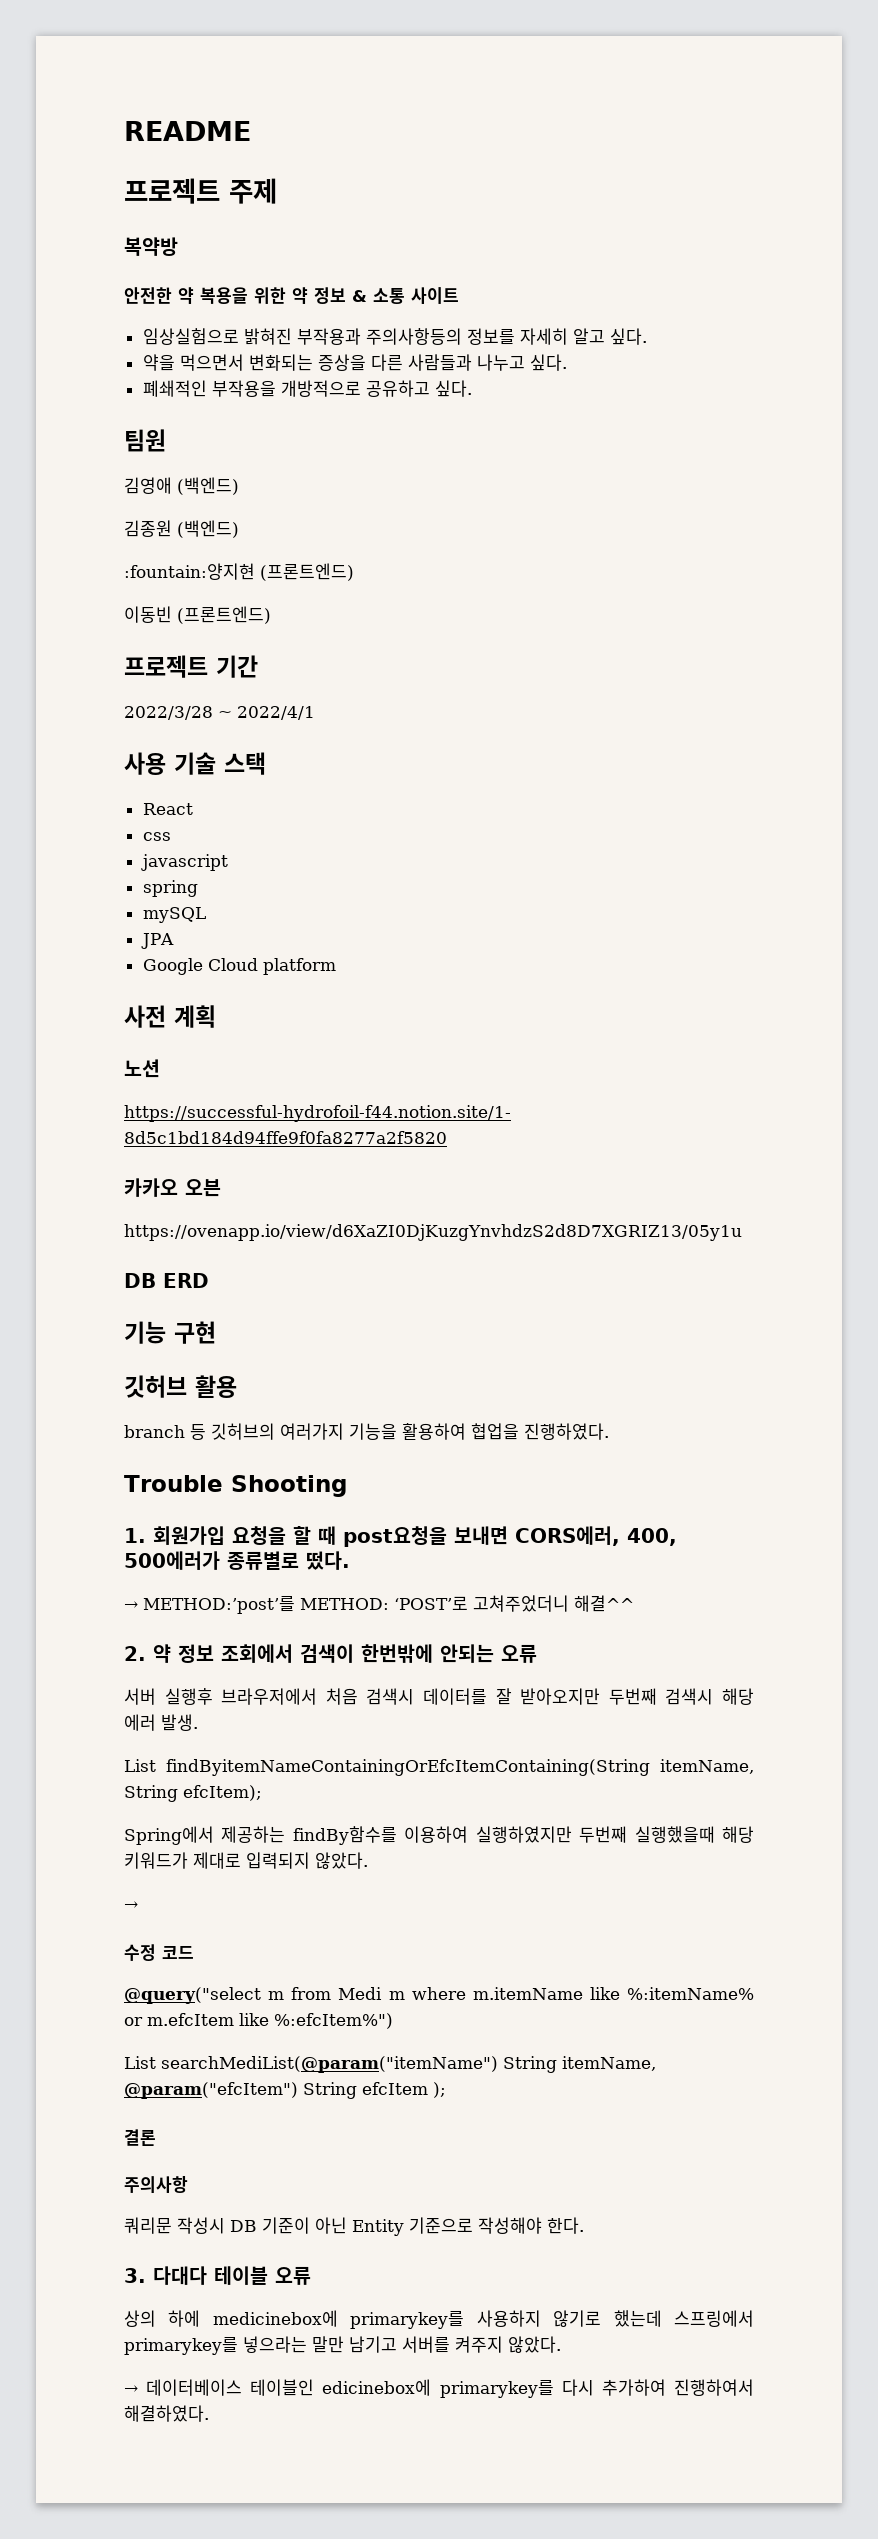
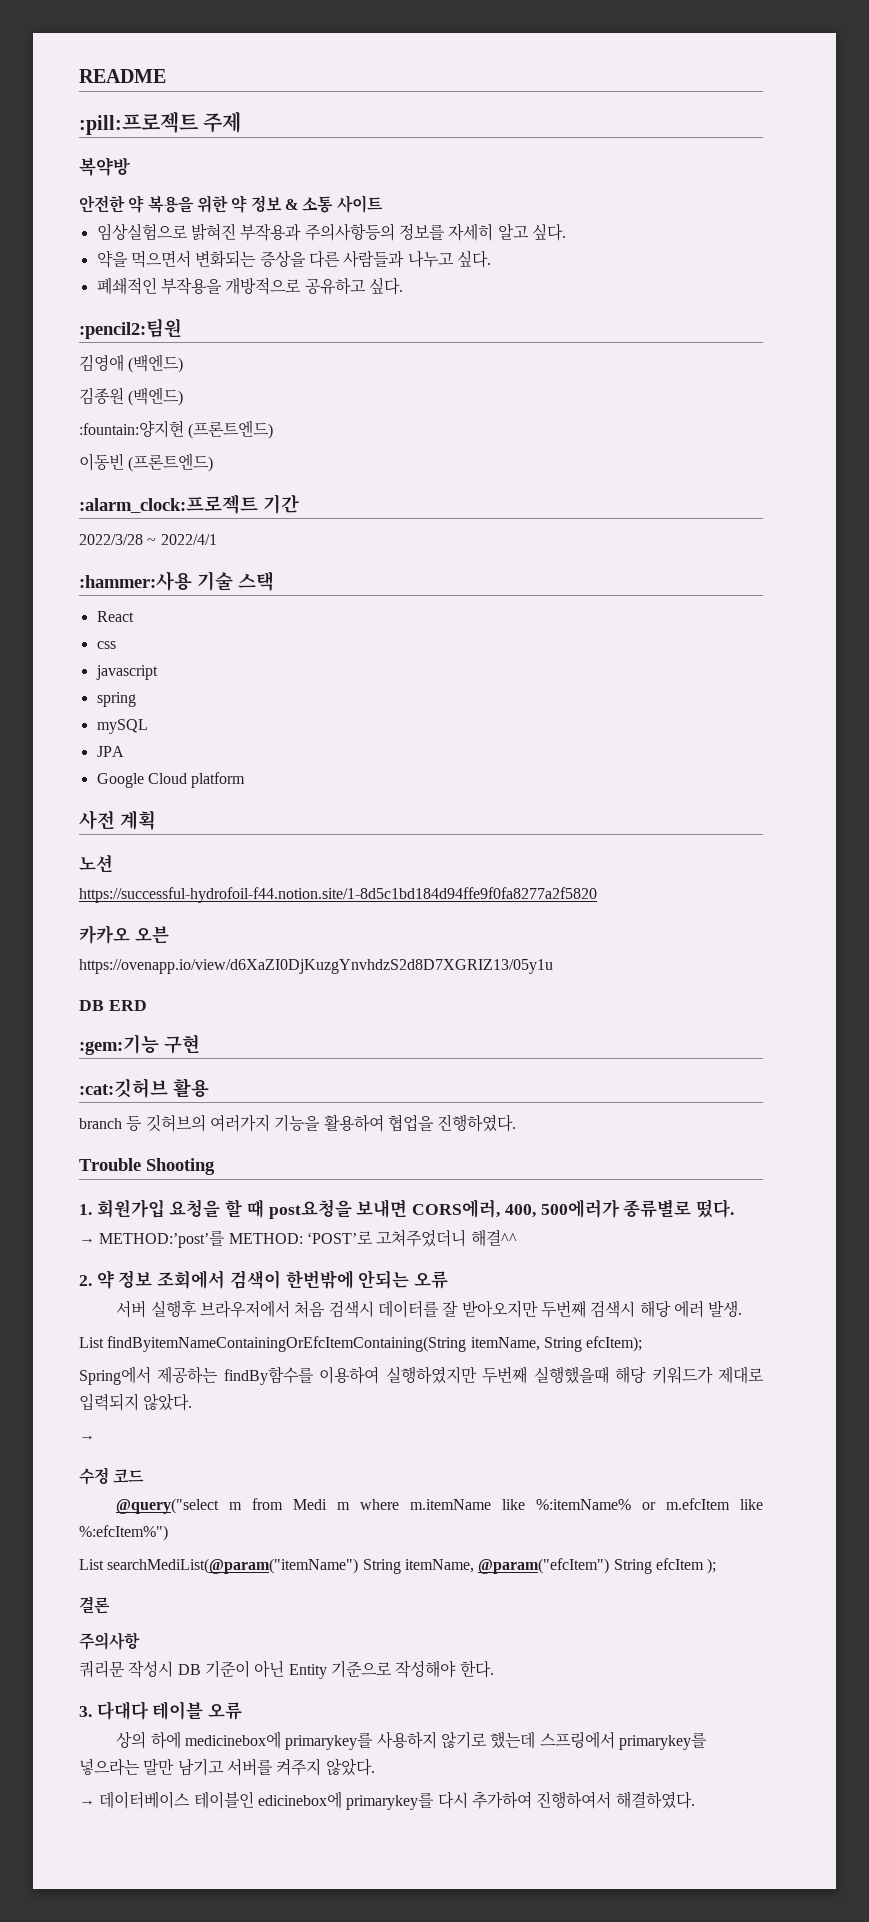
- 프로젝트 주제
+ :pill:프로젝트 주제
- 팀원
+ :pencil2:팀원
- 프로젝트 기간
+ :alarm_clock:프로젝트 기간
- 사용 기술 스택
+ :hammer:사용 기술 스택
- 기능 구현
+ :gem:기능 구현
- 깃허브 활용
+ :cat:깃허브 활용

